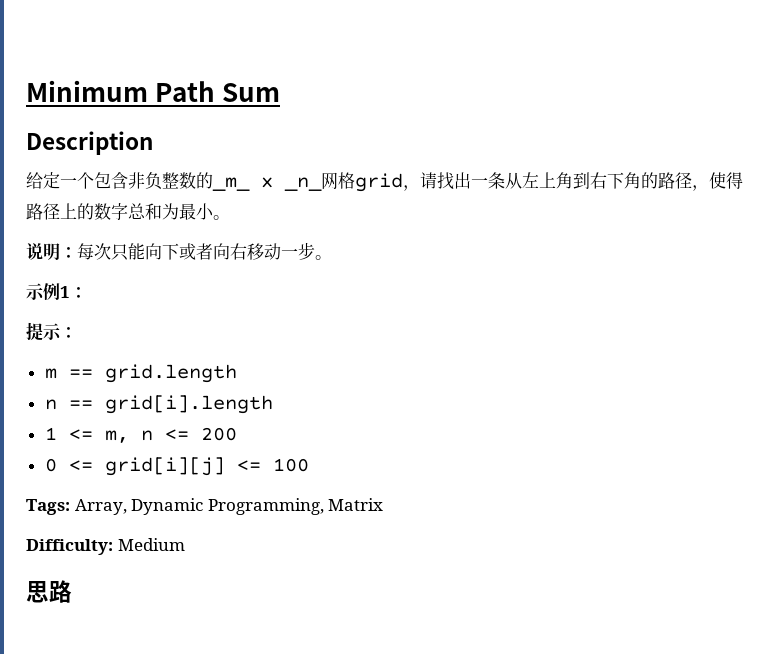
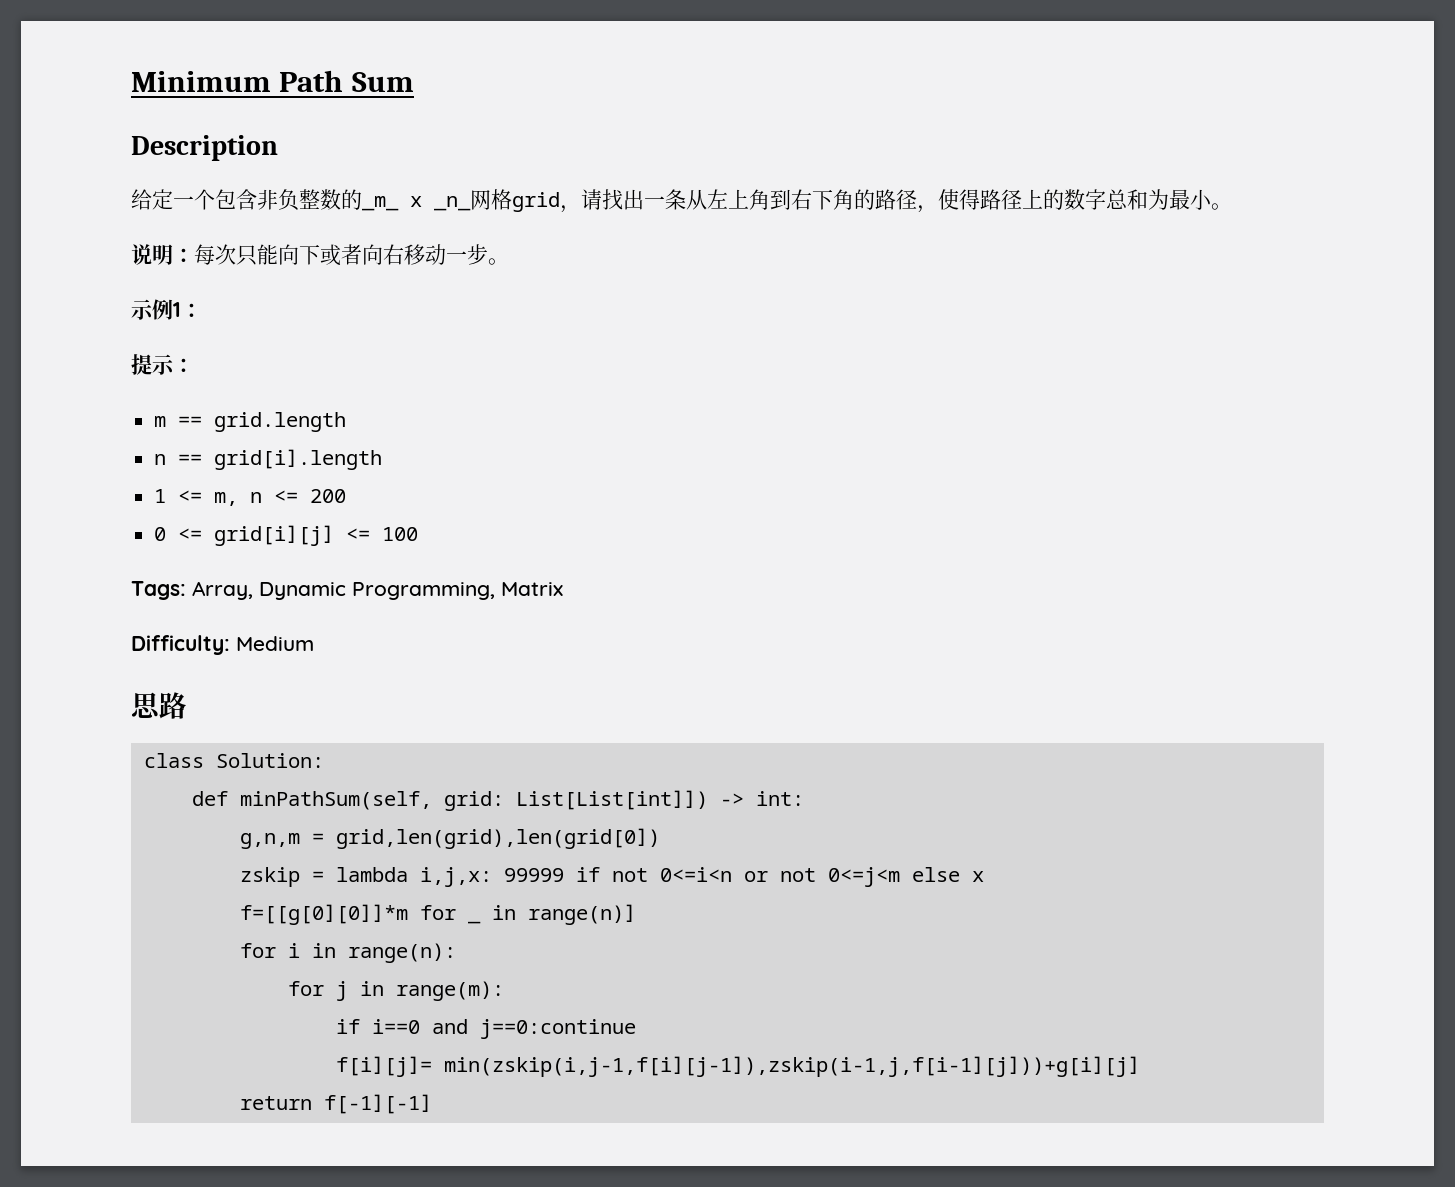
+ class Solution:
+ def minPathSum(self, grid: List[List[int]]) -> int:
+ g,n,m = grid,len(grid),len(grid[0])
+ zskip = lambda i,j,x: 99999 if not 0<=i<n or not 0<=j<m else x
+ f=[[g[0][0]]*m for _ in range(n)]
+ for i in range(n):
+ for j in range(m):
+ if i==0 and j==0:continue
+ f[i][j]= min(zskip(i,j-1,f[i][j-1]),zskip(i-1,j,f[i-1][j]))+g[i][j]
+ return f[-1][-1]

